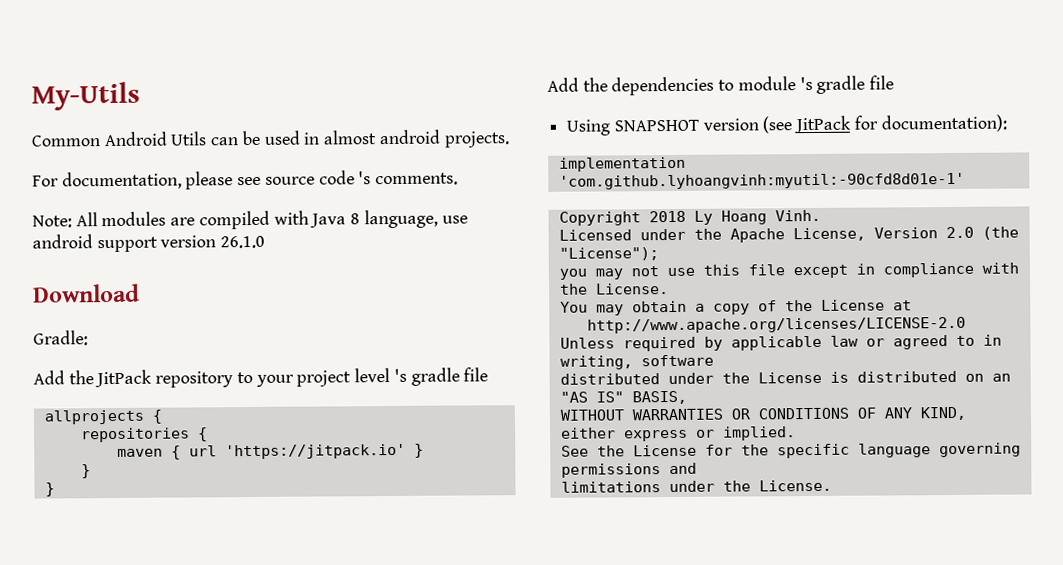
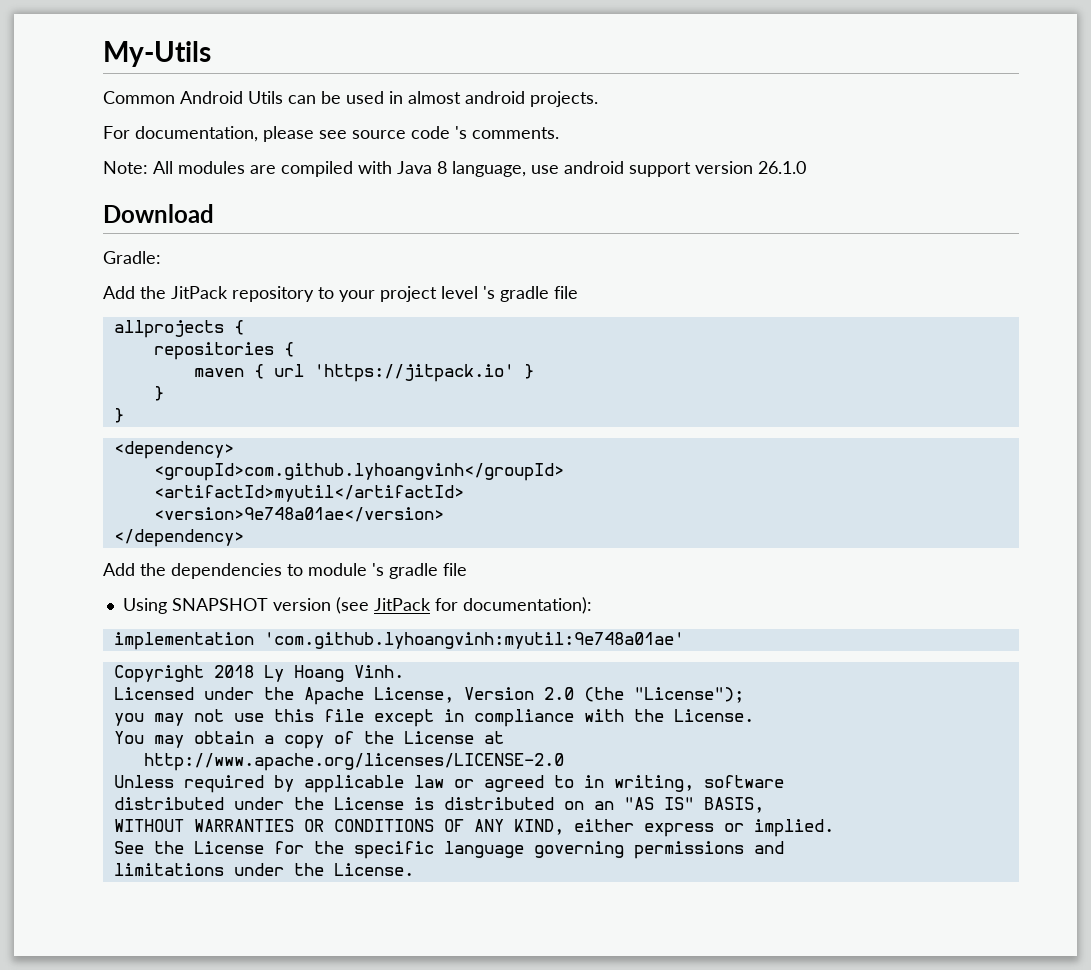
+ <dependency>
+ <groupId>com.github.lyhoangvinh</groupId>
+ <artifactId>myutil</artifactId>
+ <version>9e748a01ae</version>
+ </dependency>
- implementation 'com.github.lyhoangvinh:myutil:-90cfd8d01e-1'
+ implementation 'com.github.lyhoangvinh:myutil:9e748a01ae'

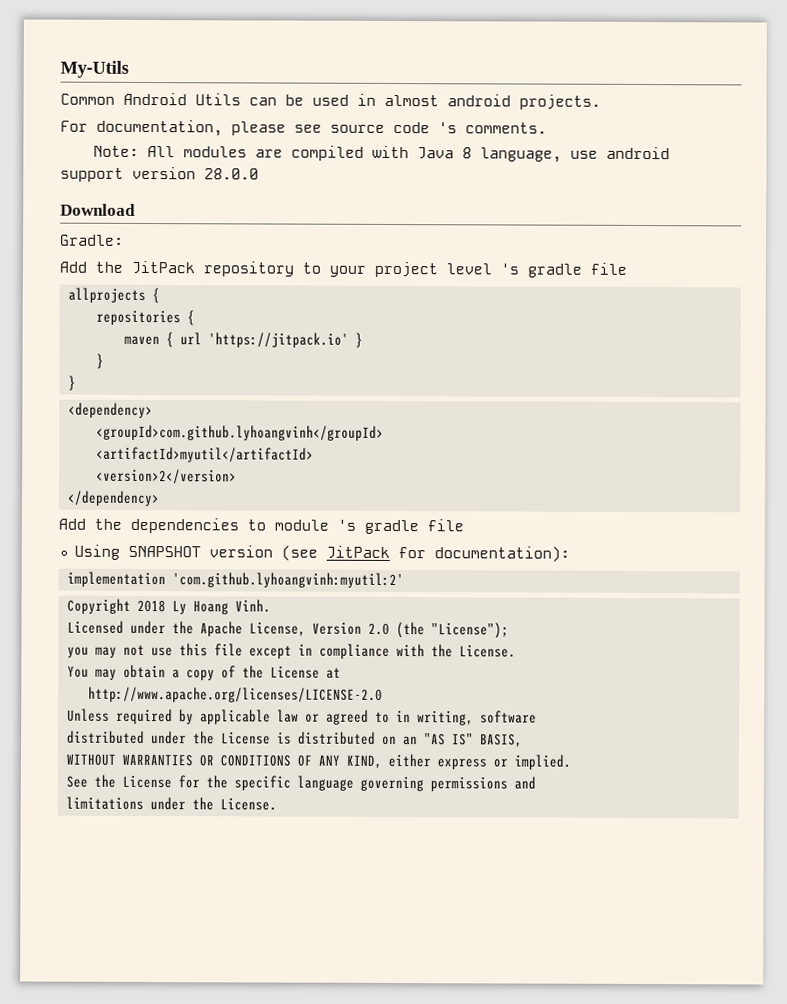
- Note: All modules are compiled with Java 8 language, use android support version 26.1.0
+ Note: All modules are compiled with Java 8 language, use android support version 28.0.0
- <version>9e748a01ae</version>
+ <version>2</version>
- implementation 'com.github.lyhoangvinh:myutil:9e748a01ae'
+ implementation 'com.github.lyhoangvinh:myutil:2'

